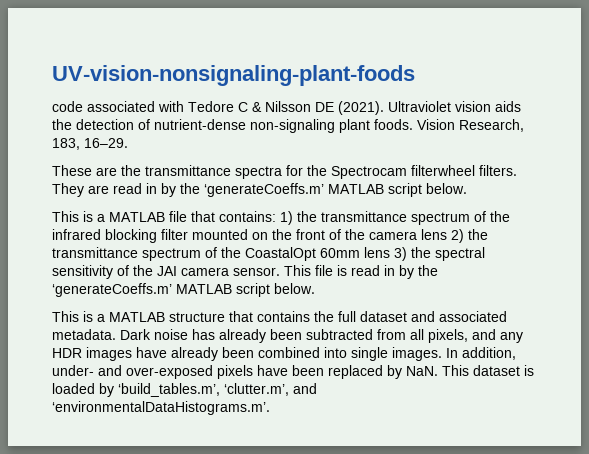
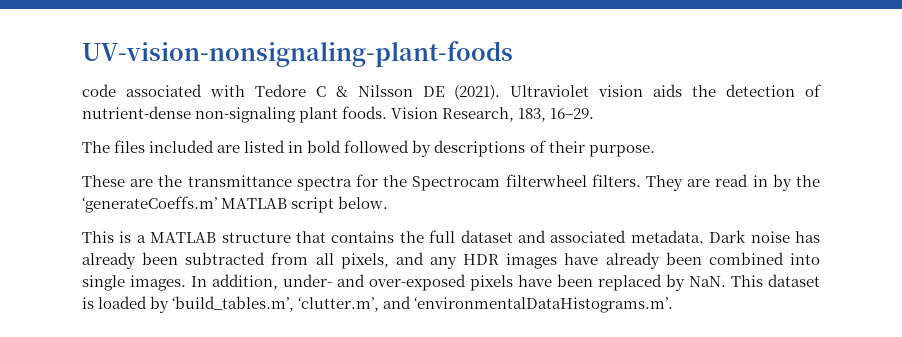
+ The files included are listed in bold followed by descriptions of their purpose.
- This is a MATLAB file that contains: 1) the transmittance spectrum of the infrared blocking filter mounted on the front of the camera lens 2) the transmittance spectrum of the CoastalOpt 60mm lens 3) the spectral sensitivity of the JAI camera sensor. This file is read in by the ‘generateCoeffs.m’ MATLAB script below.

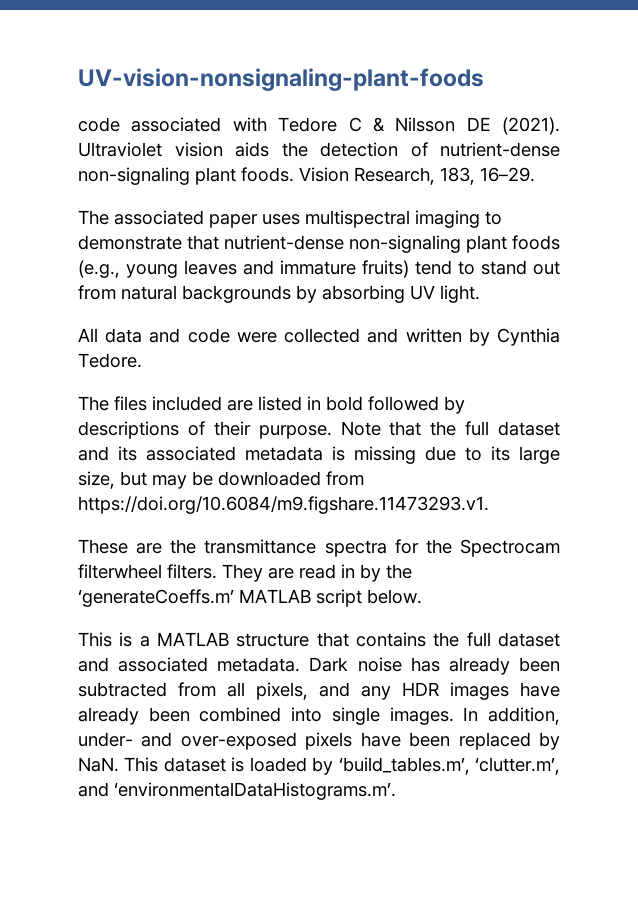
+ The associated paper uses multispectral imaging to demonstrate that nutrient-dense non-signaling plant foods (e.g., young leaves and immature fruits) tend to stand out from natural backgrounds by absorbing UV light.
+ All data and code were collected and written by Cynthia Tedore.
+ Note that the full dataset and its associated metadata is missing due to its large size, but may be downloaded from https://doi.org/10.6084/m9.figshare.11473293.v1.

